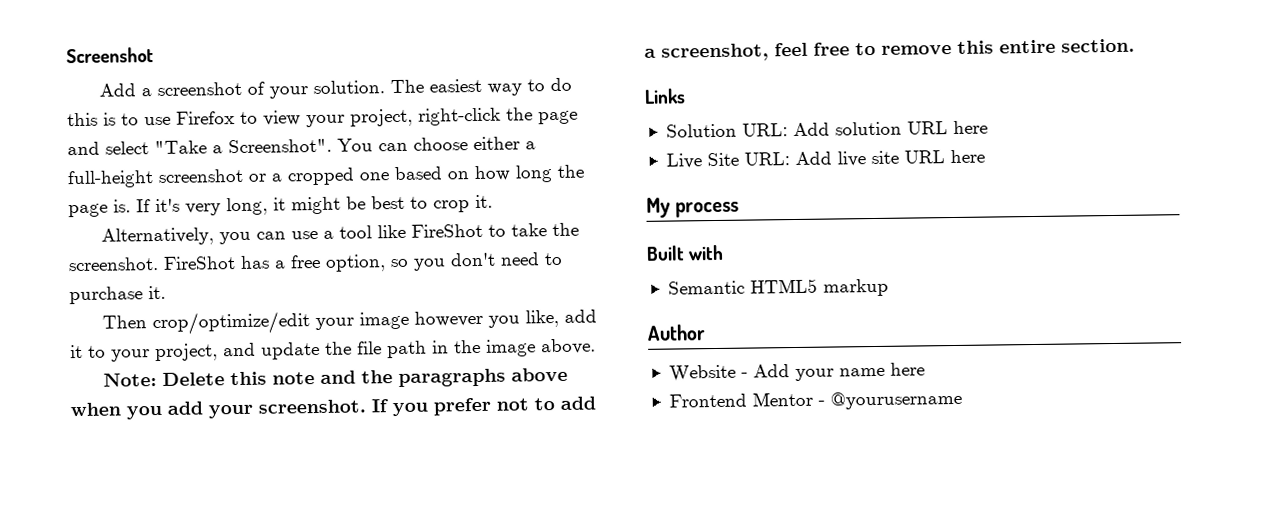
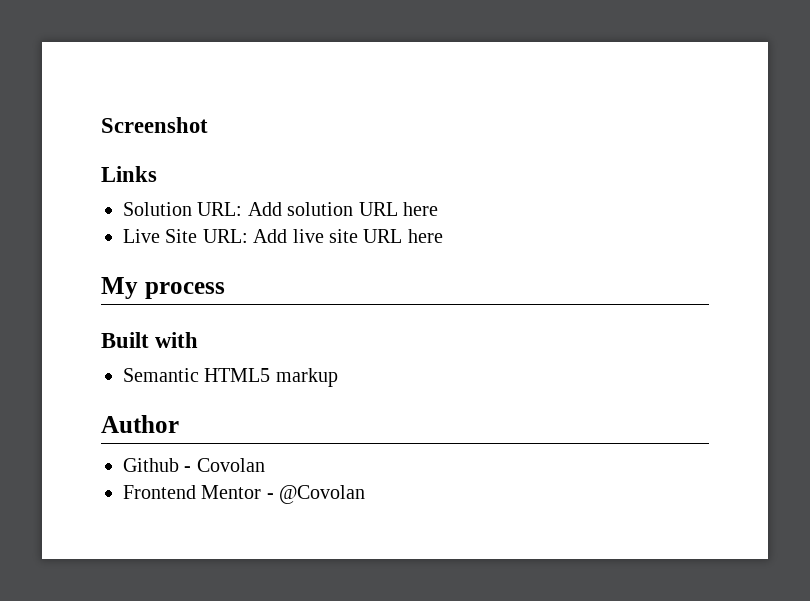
- Add a screenshot of your solution. The easiest way to do this is to use Firefox to view your project, right-click the page and select "Take a Screenshot". You can choose either a full-height screenshot or a cropped one based on how long the page is. If it's very long, it might be best to crop it.
- Alternatively, you can use a tool like FireShot to take the screenshot. FireShot has a free option, so you don't need to purchase it.
- Then crop/optimize/edit your image however you like, add it to your project, and update the file path in the image above.
- Note: Delete this note and the paragraphs above when you add your screenshot. If you prefer not to add a screenshot, feel free to remove this entire section.
- Website - Add your name here
+ Github - Covolan
- Frontend Mentor - @yourusername
+ Frontend Mentor - @Covolan

